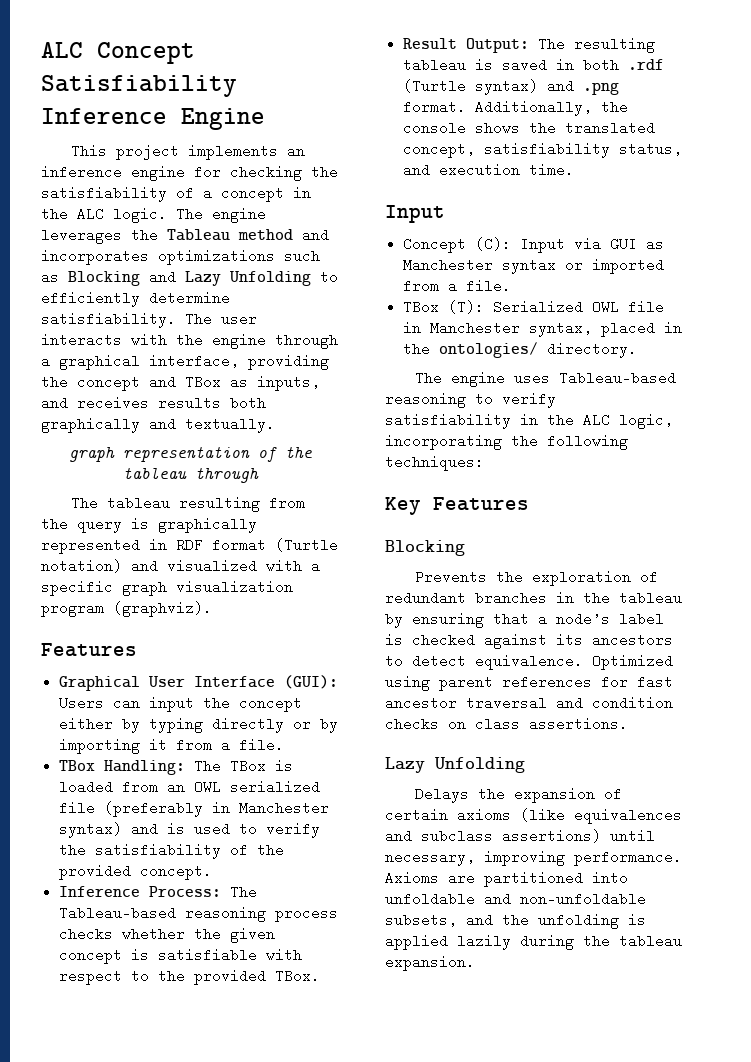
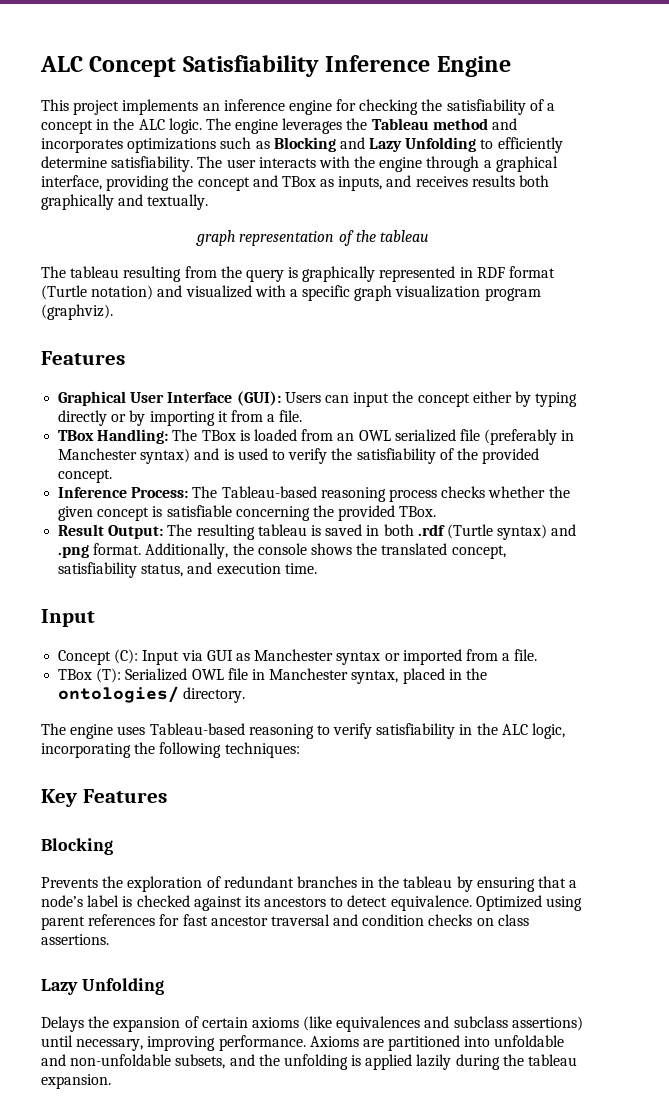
- graph representation of the tableau through
+ graph representation of the tableau
- Inference Process: The Tableau-based reasoning process checks whether the given concept is satisfiable with respect to the provided TBox.
+ Inference Process: The Tableau-based reasoning process checks whether the given concept is satisfiable concerning the provided TBox.

